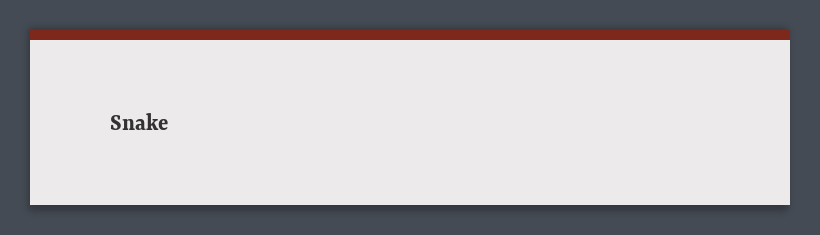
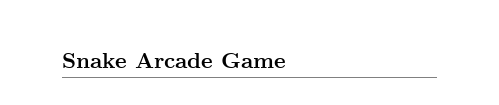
- Snake
+ Snake Arcade Game

